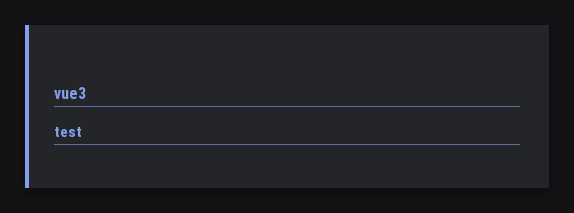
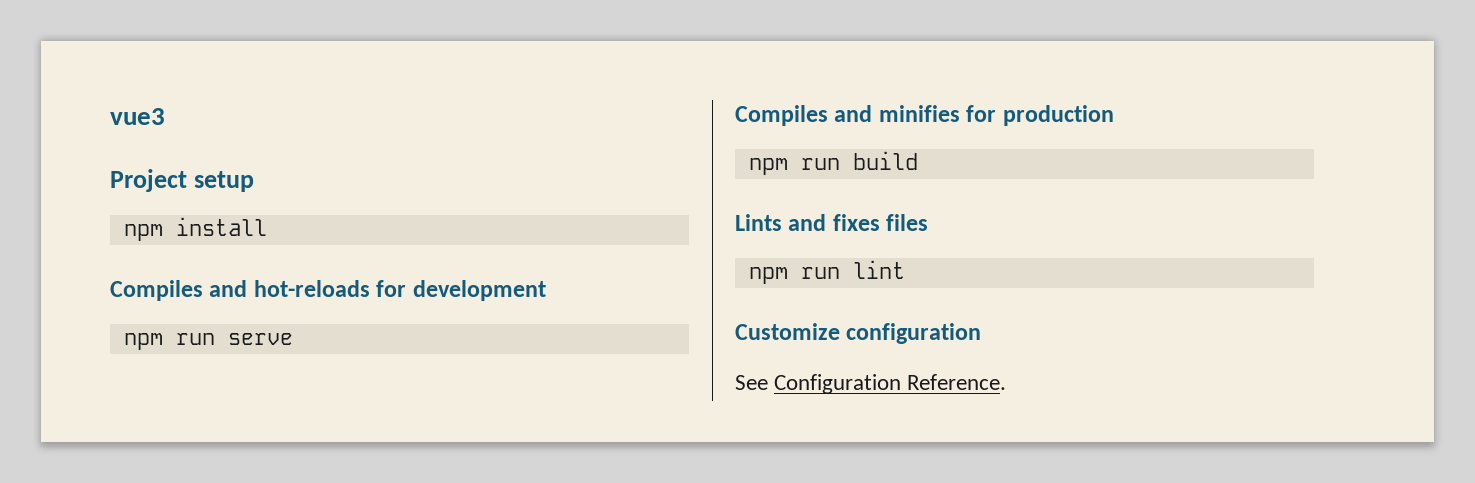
- test
+ Project setup
+ npm install
+ Compiles and hot-reloads for development
+ npm run serve
+ Compiles and minifies for production
+ npm run build
+ Lints and fixes files
+ npm run lint
+ Customize configuration
+ See Configuration Reference.

